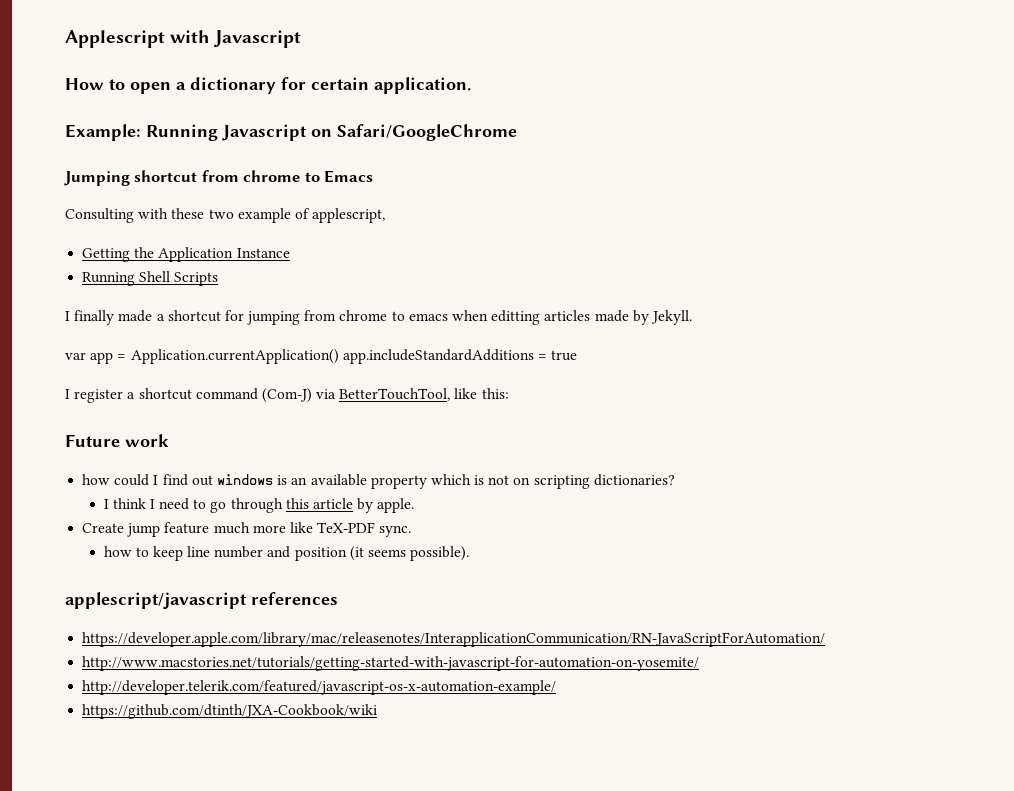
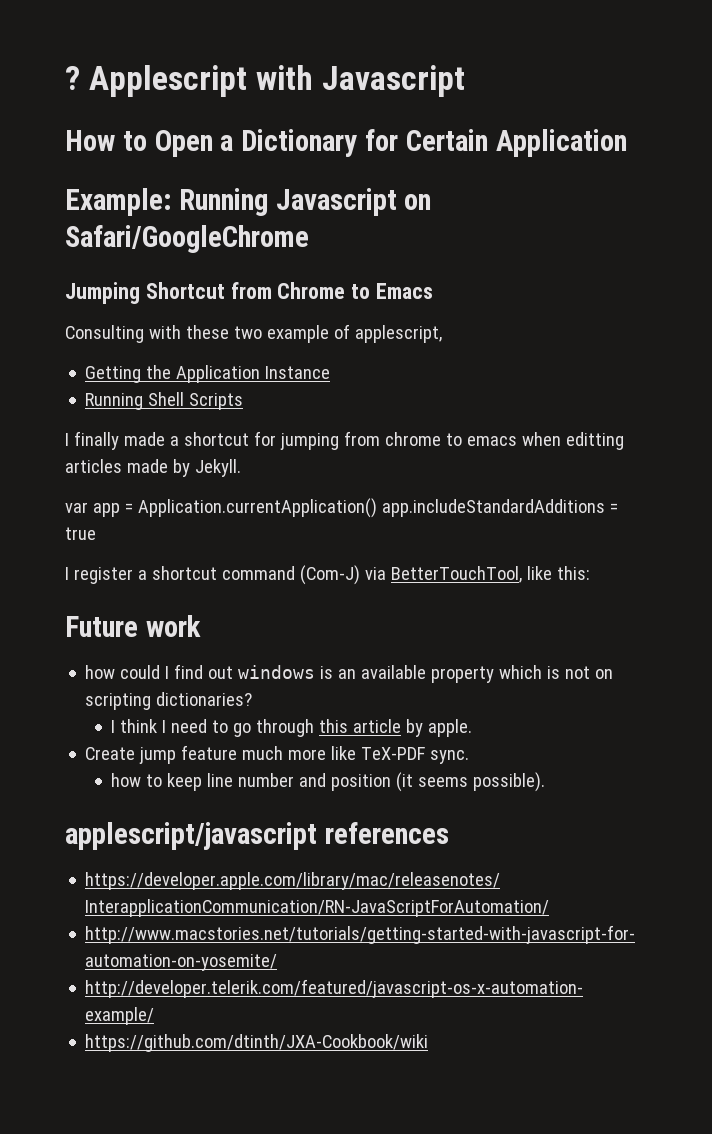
+ ?
- How to open a dictionary for certain application.
+ How to Open a Dictionary for Certain Application
- Jumping shortcut from chrome to Emacs
+ Jumping Shortcut from Chrome to Emacs

